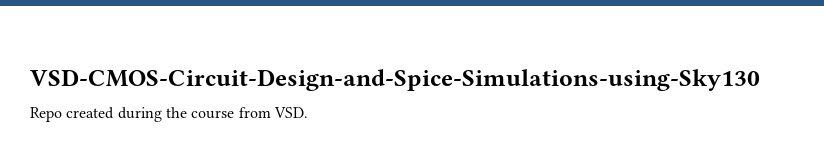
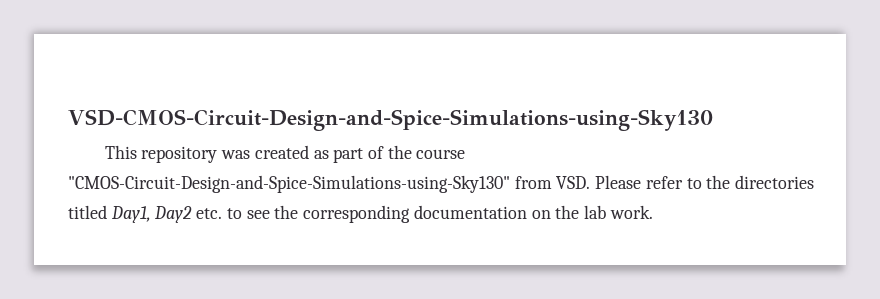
- Repo created during the course from VSD.
+ This repository was created as part of the course "CMOS-Circuit-Design-and-Spice-Simulations-using-Sky130" from VSD. Please refer to the directories titled Day1, Day2 etc. to see the corresponding documentation on the lab work.

